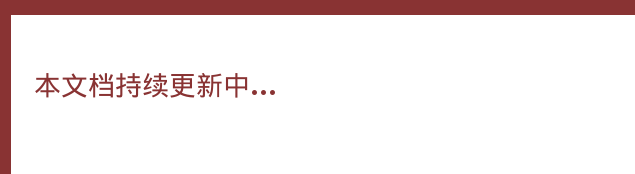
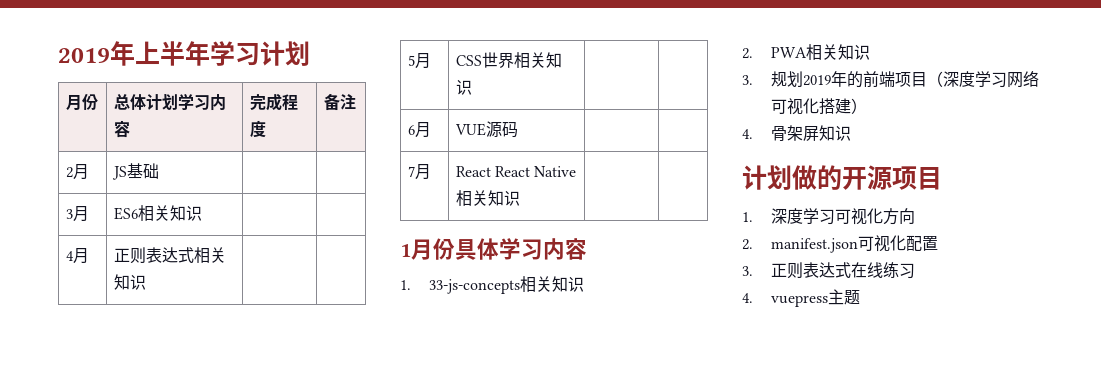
- 本文档持续更新中...
+ 2019年上半年学习计划
+ 月份 | 总体计划学习内容 | 完成程度 | 备注
+ 2月 | JS基础 | |
+ 3月 | ES6相关知识 | |
+ 4月 | 正则表达式相关知识 | |
+ 5月 | CSS世界相关知识 | |
+ 6月 | VUE源码 | |
+ 7月 | React React Native相关知识 | |
+ 1月份具体学习内容
+ 1. 33-js-concepts相关知识
+ 2. PWA相关知识
+ 3.规划2019年的前端项目（深度学习网络可视化搭建）
+ 4.骨架屏知识
+ 计划做的开源项目
+ 1.深度学习可视化方向
+ 2. manifest.json可视化配置
+ 3.正则表达式在线练习
+ 4. vuepress主题

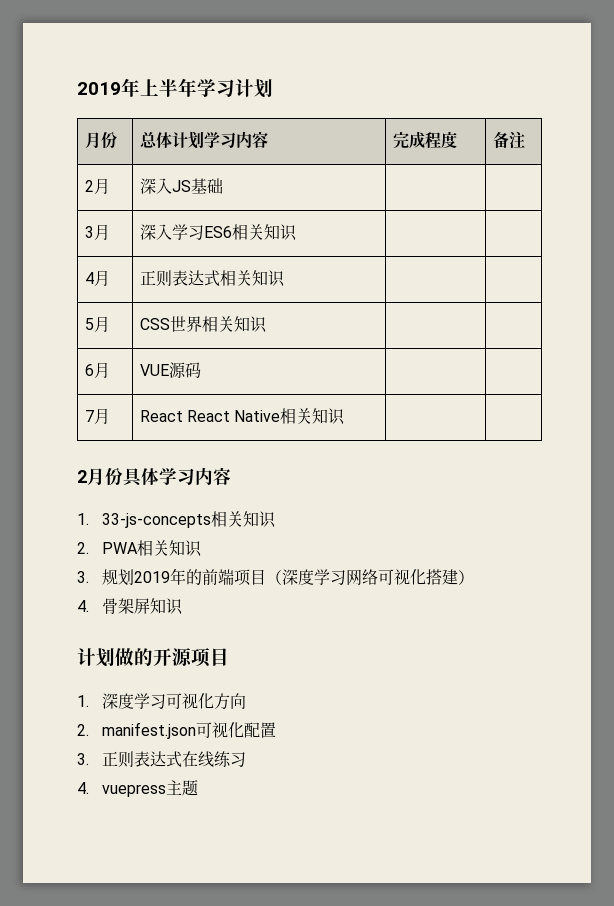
- 2月 | JS基础 | |
+ 2月 | 深入JS基础 | |
- 3月 | ES6相关知识 | |
+ 3月 | 深入学习ES6相关知识 | |
- 1月份具体学习内容
+ 2月份具体学习内容

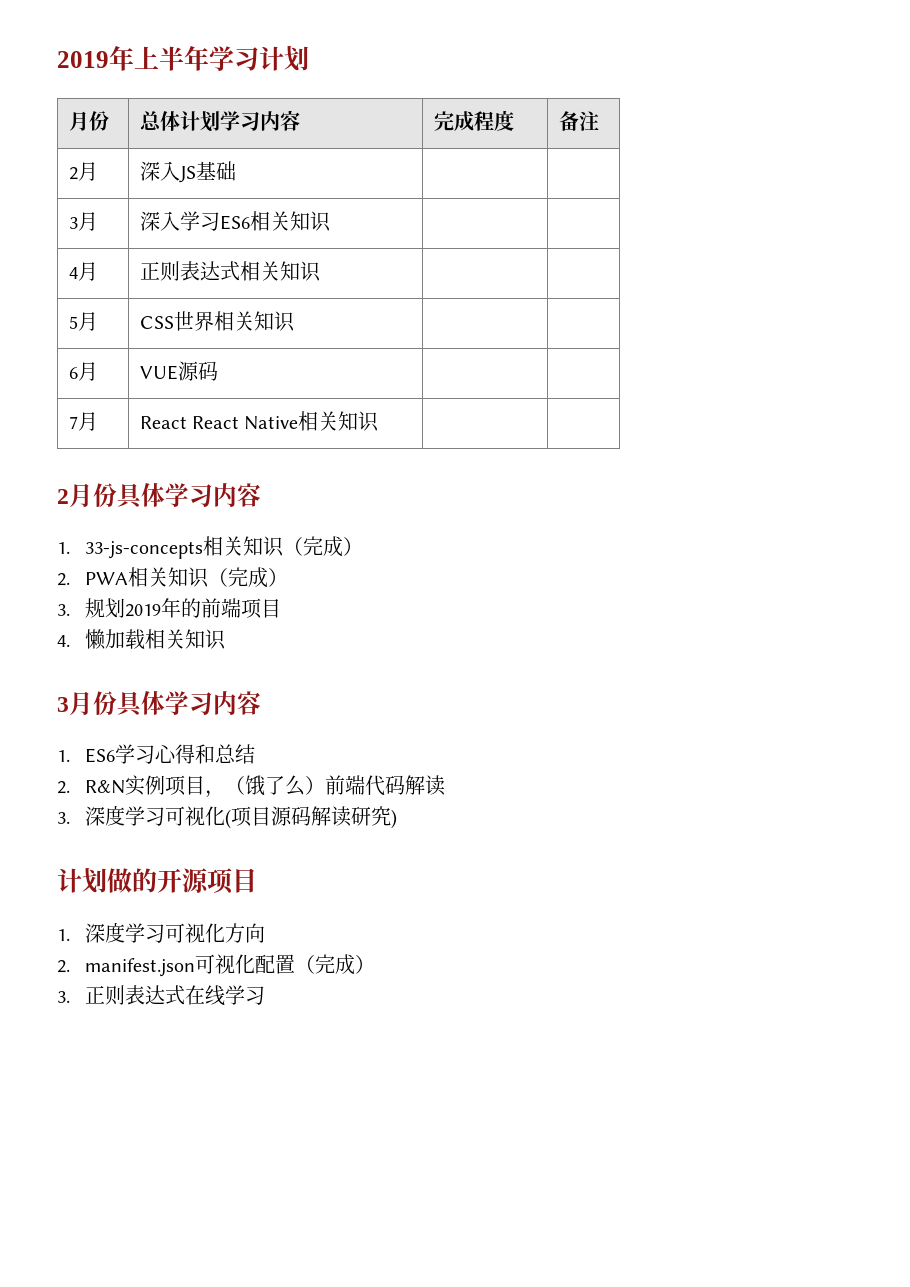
- 1. 33-js-concepts相关知识
+ 1. 33-js-concepts相关知识（完成）
- 2. PWA相关知识
+ 2. PWA相关知识（完成）
- 3.规划2019年的前端项目（深度学习网络可视化搭建）
- 4.骨架屏知识
+ 3.规划2019年的前端项目
+ 4.懒加载相关知识
+ 3月份具体学习内容
+ 1. ES6学习心得和总结
+ 2. R&N实例项目，（饿了么）前端代码解读
+ 3.深度学习可视化(项目源码解读研究)
- 2. manifest.json可视化配置
+ 2. manifest.json可视化配置（完成）
- 3.正则表达式在线练习
- 4. vuepress主题
+ 3.正则表达式在线学习

